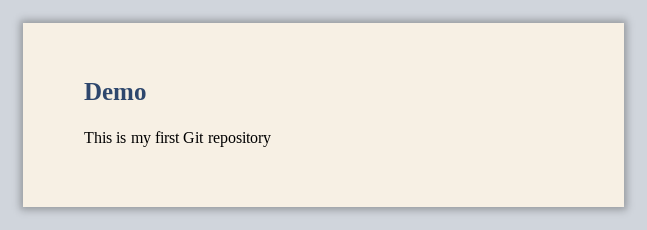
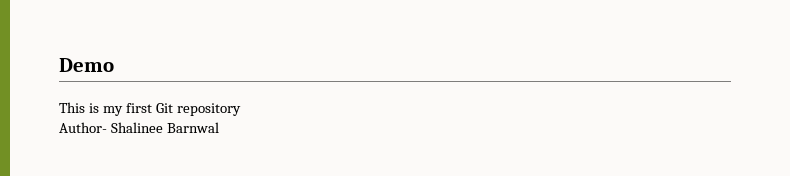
+ Author- Shalinee Barnwal

